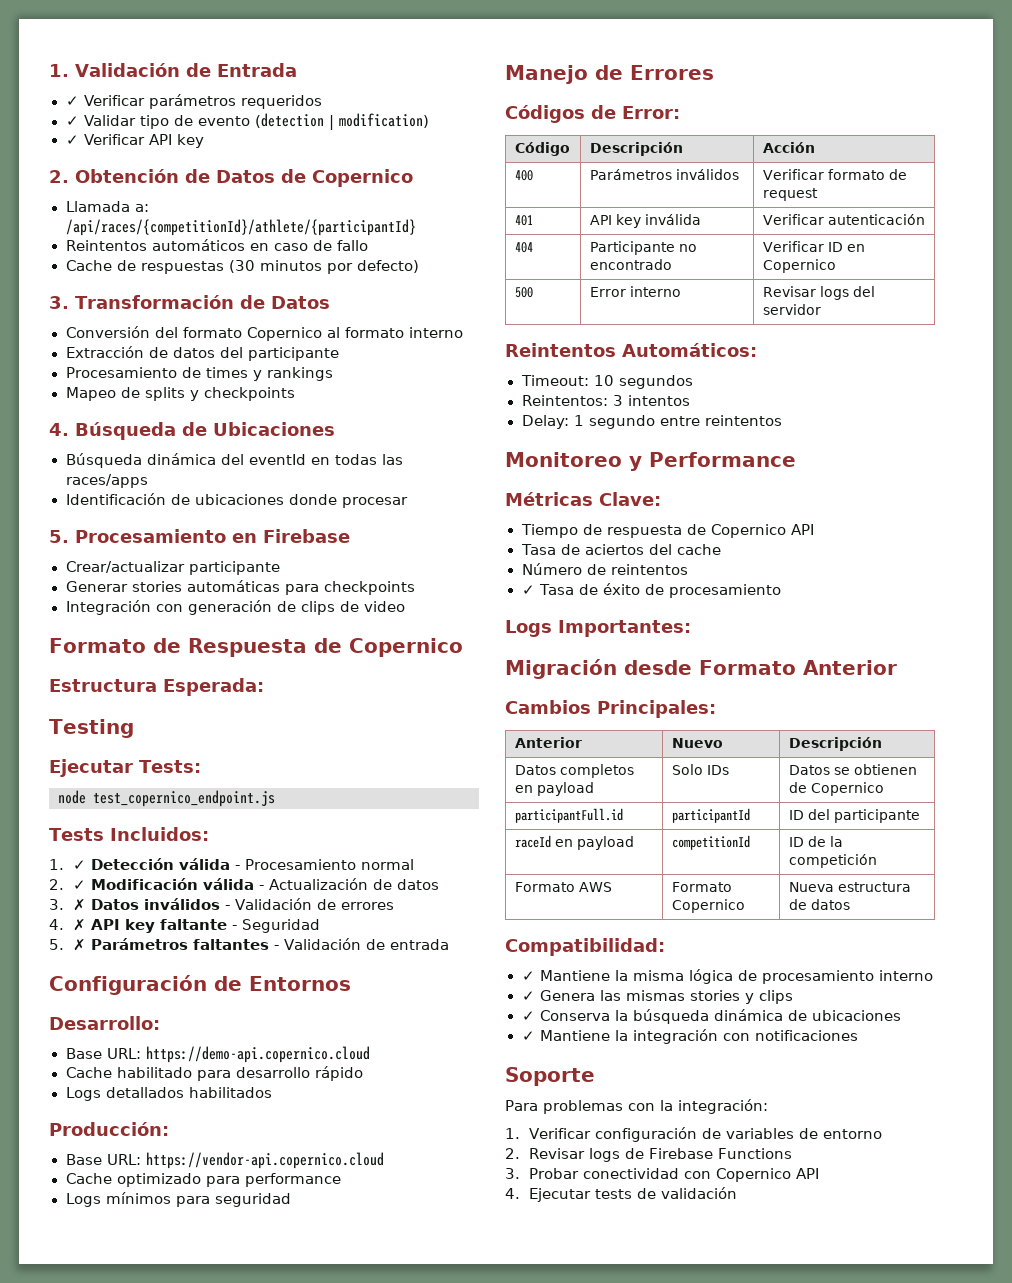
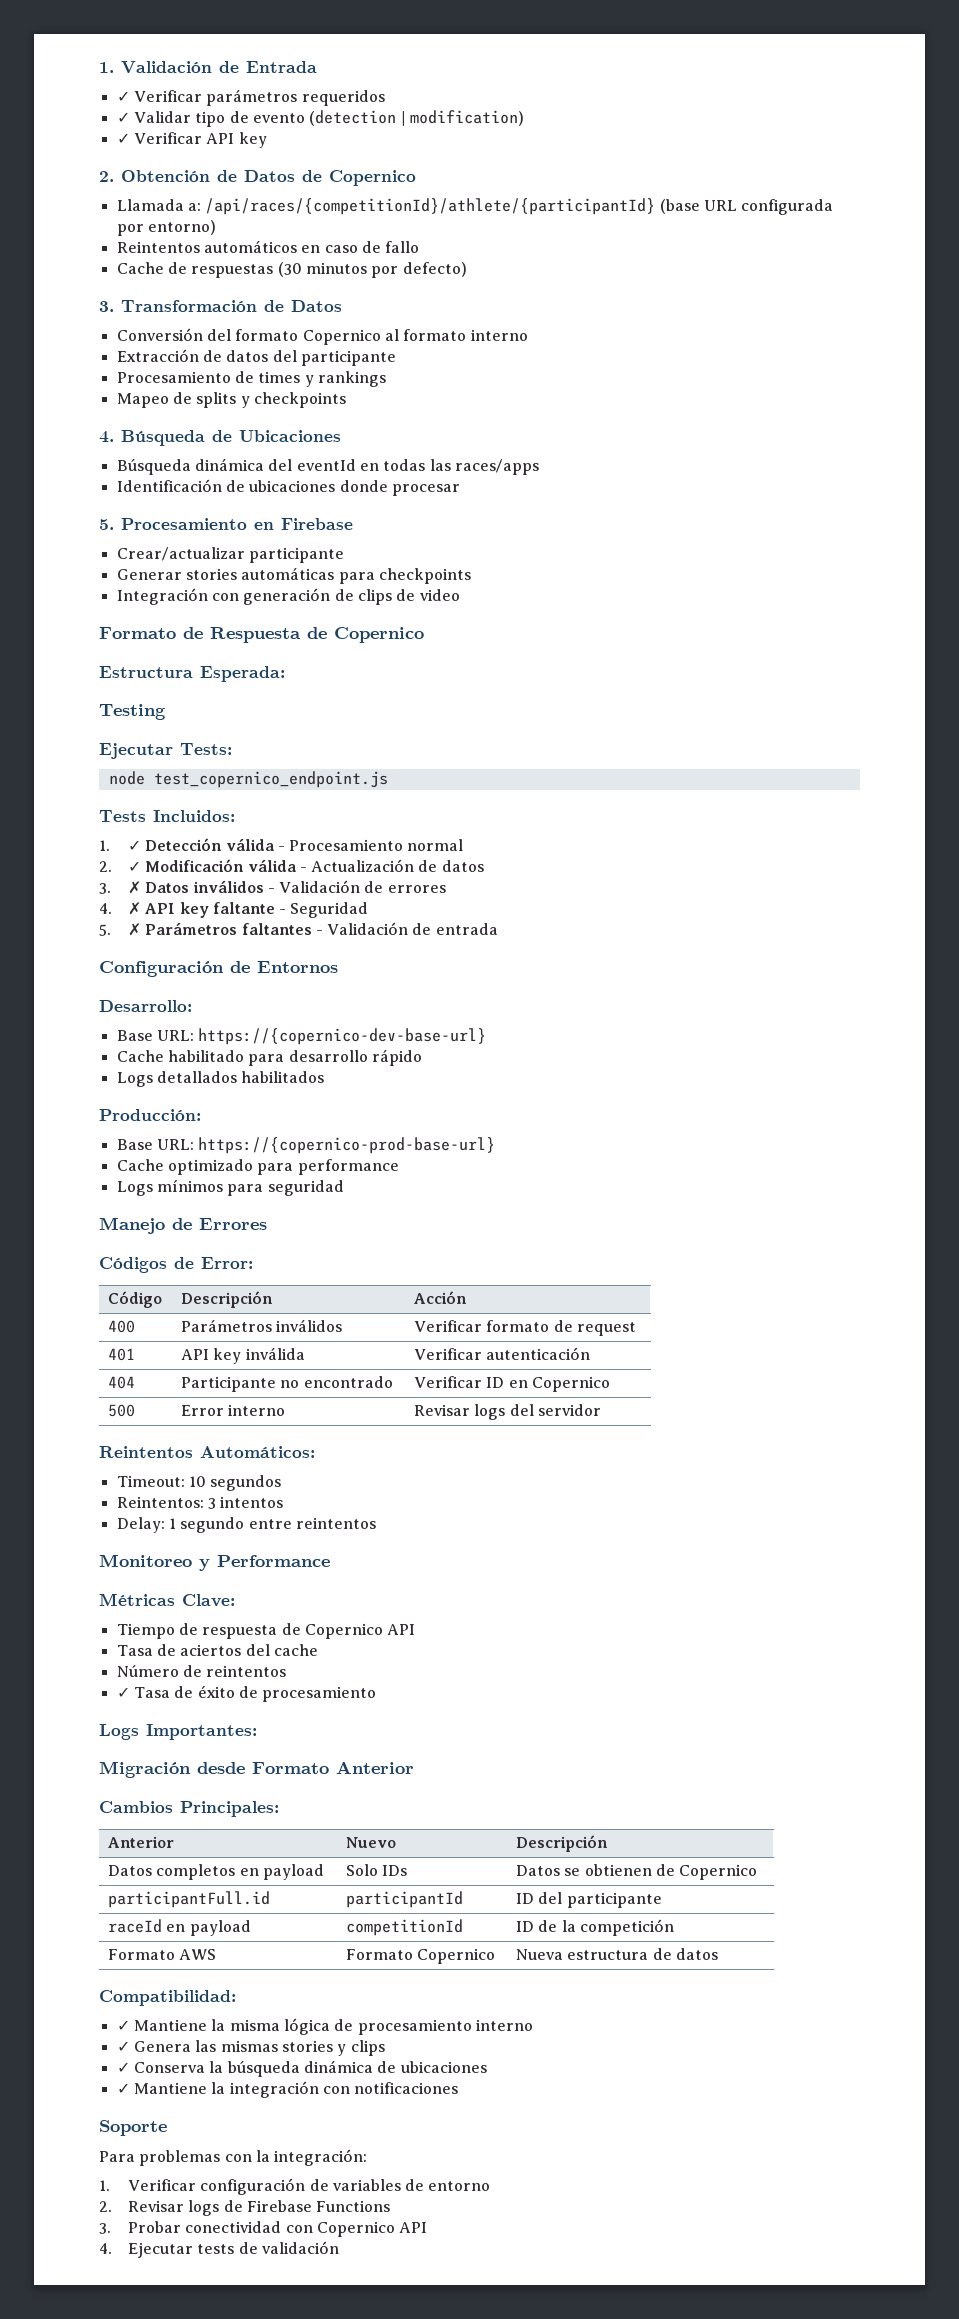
- Llamada a: /api/races/{competitionId}/athlete/{participantId}
+ Llamada a: /api/races/{competitionId}/athlete/{participantId} (base URL configurada por entorno)
- Base URL: https://demo-api.copernico.cloud
+ Base URL: https://{copernico-dev-base-url}
- Base URL: https://vendor-api.copernico.cloud
+ Base URL: https://{copernico-prod-base-url}

